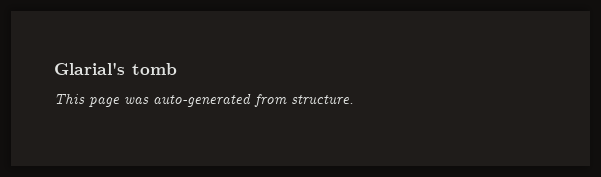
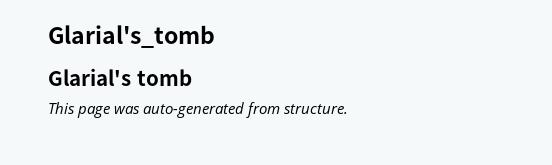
+ Glarial's_tomb

